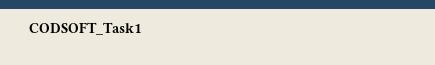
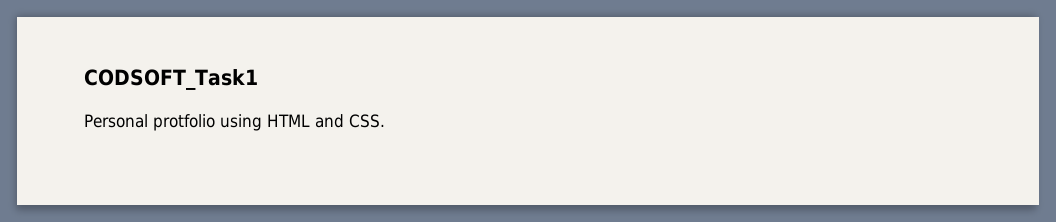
+ Personal protfolio using HTML and CSS.

